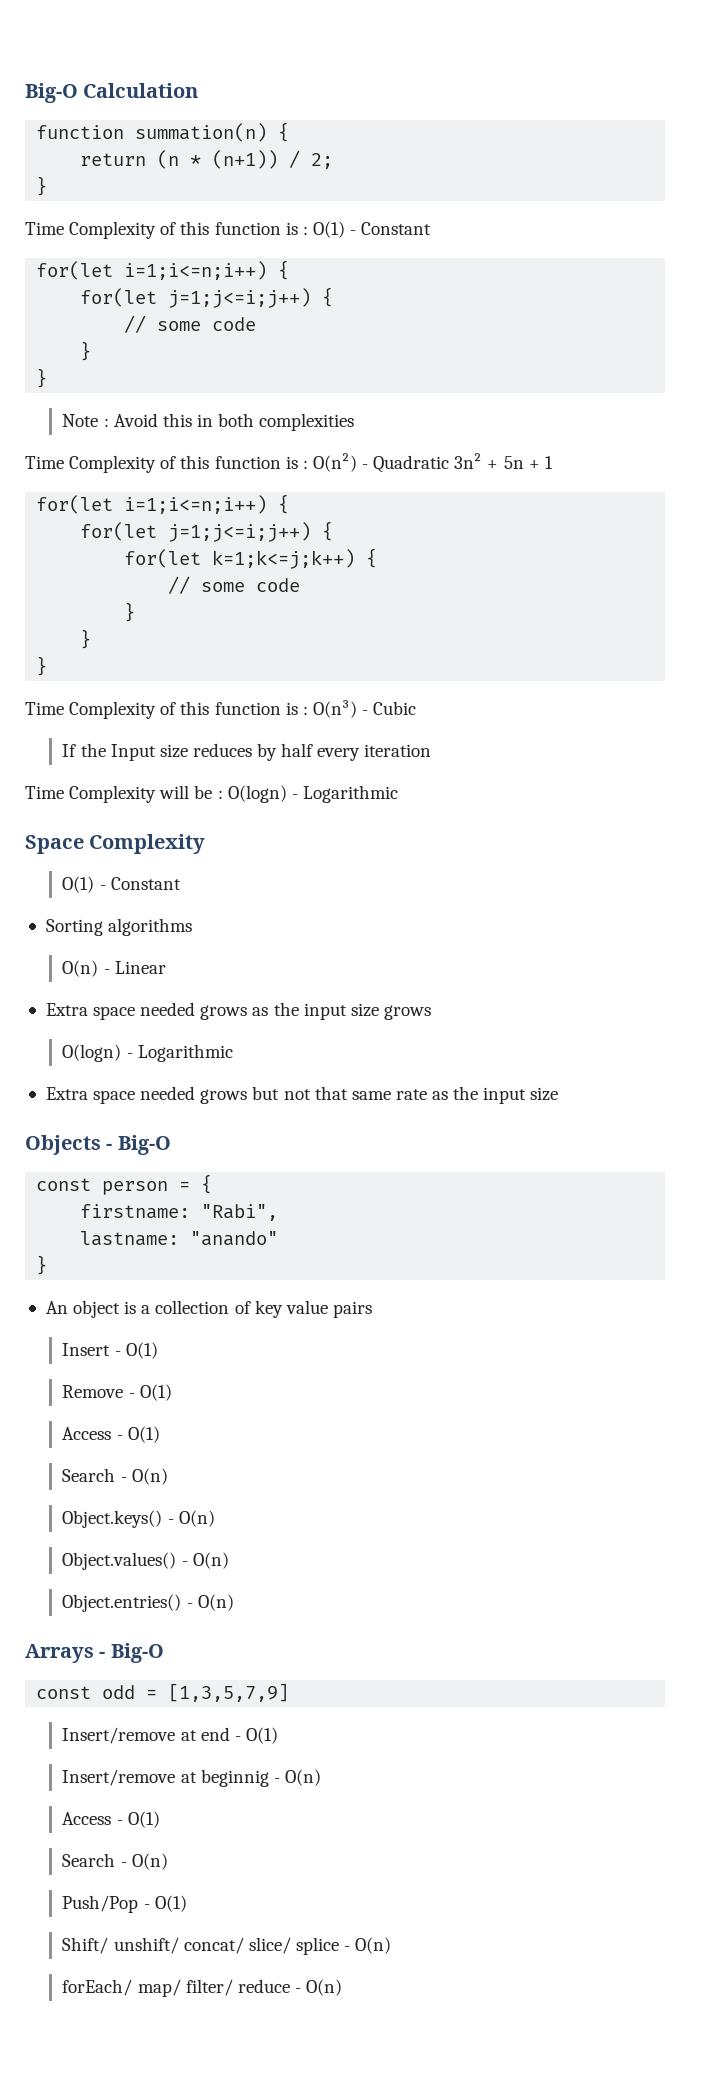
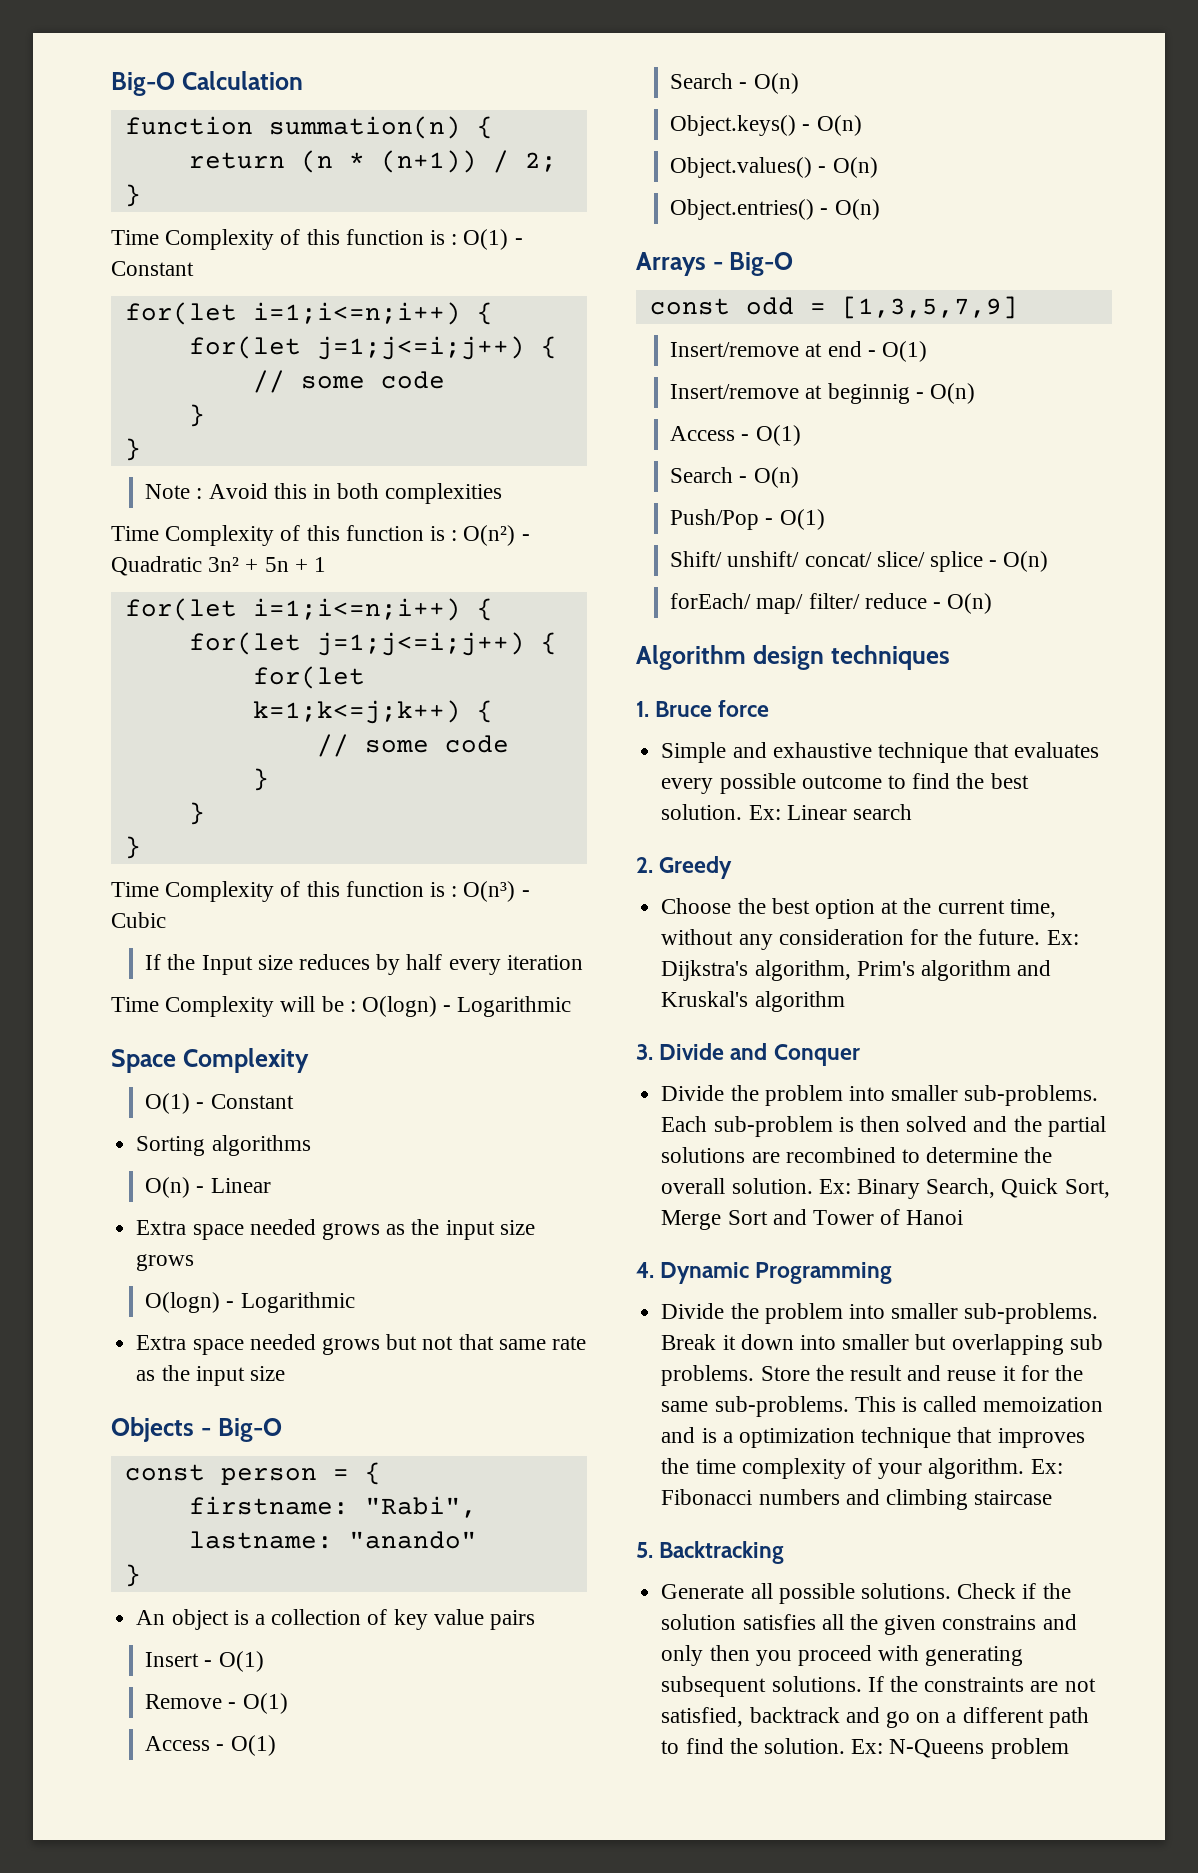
+ Algorithm design techniques
+ 1. Bruce force
+ Simple and exhaustive technique that evaluates every possible outcome to find the best solution. Ex: Linear search
+ 2. Greedy
+ Choose the best option at the current time, without any consideration for the future. Ex: Dijkstra's algorithm, Prim's algorithm and Kruskal's algorithm
+ 3. Divide and Conquer
+ Divide the problem into smaller sub-problems. Each sub-problem is then solved and the partial solutions are recombined to determine the overall solution. Ex: Binary Search, Quick Sort, Merge Sort and Tower of Hanoi
+ 4. Dynamic Programming
+ Divide the problem into smaller sub-problems. Break it down into smaller but overlapping sub problems. Store the result and reuse it for the same sub-problems. This is called memoization and is a optimization technique that improves the time complexity of your algorithm. Ex: Fibonacci numbers and climbing staircase
+ 5. Backtracking
+ Generate all possible solutions. Check if the solution satisfies all the given constrains and only then you proceed with generating subsequent solutions. If the constraints are not satisfied, backtrack and go on a different path to find the solution. Ex: N-Queens problem

